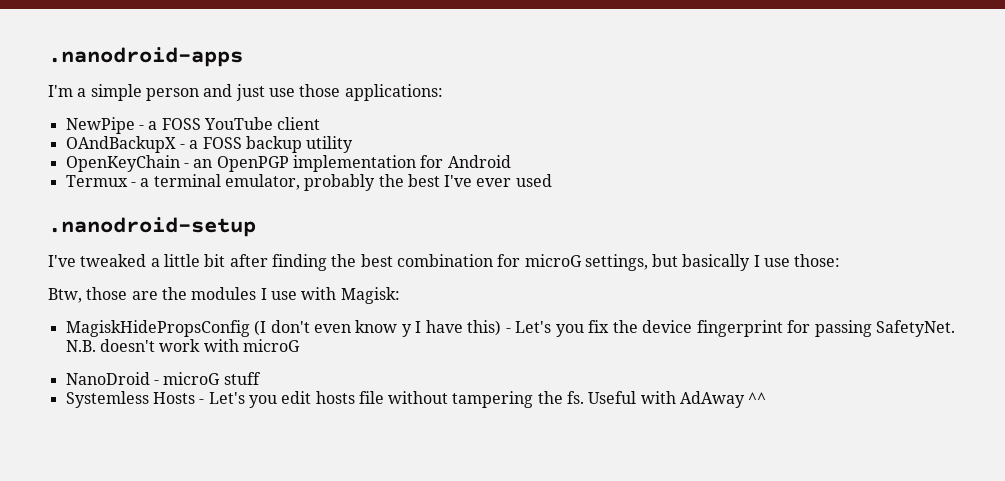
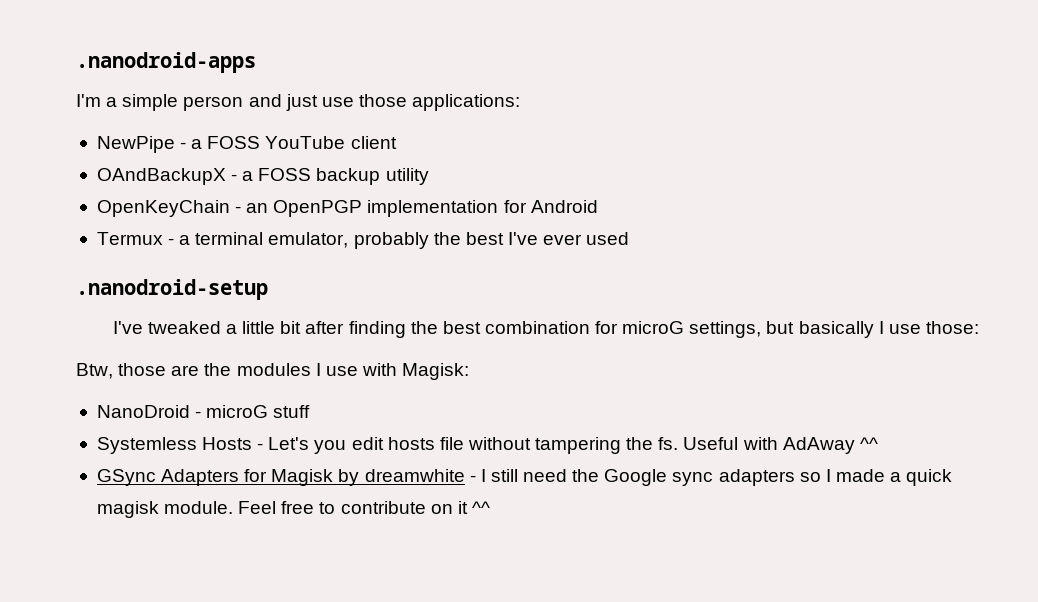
- MagiskHidePropsConfig (I don't even know y I have this) - Let's you fix the device fingerprint for passing SafetyNet. N.B. doesn't work with microG
+ GSync Adapters for Magisk by dreamwhite - I still need the Google sync adapters so I made a quick magisk module. Feel free to contribute on it ^^

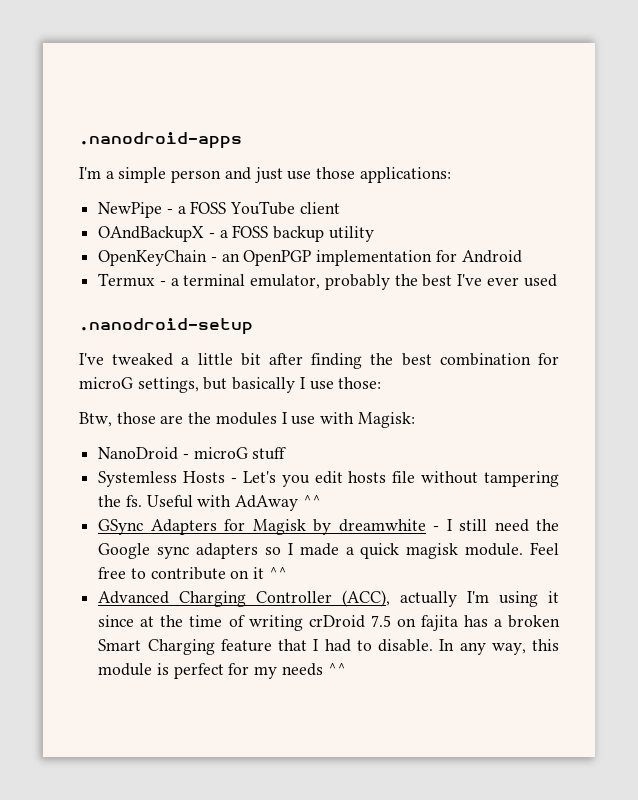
+ Advanced Charging Controller (ACC), actually I'm using it since at the time of writing crDroid 7.5 on fajita has a broken Smart Charging feature that I had to disable. In any way, this module is perfect for my needs ^^

